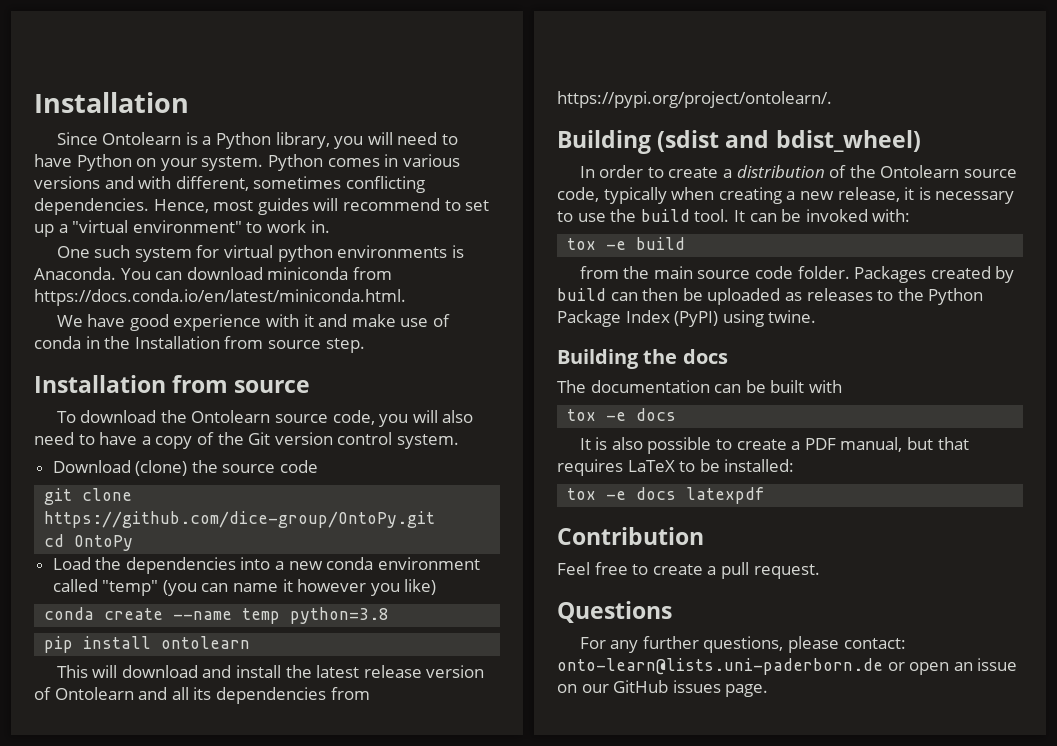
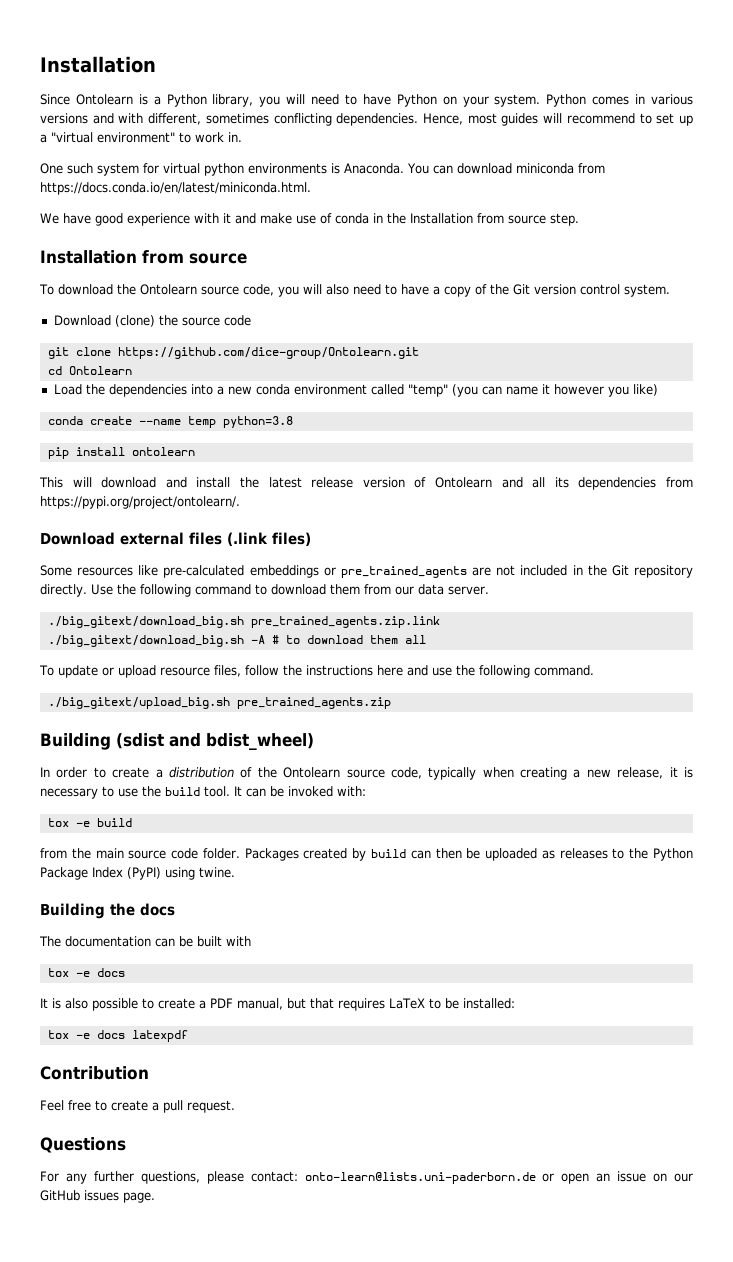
- git clone https://github.com/dice-group/OntoPy.git
+ git clone https://github.com/dice-group/Ontolearn.git
- cd OntoPy
+ cd Ontolearn
+ Download external files (.link files)
+ Some resources like pre-calculated embeddings or pre_trained_agents are not included in the Git repository directly. Use the following command to download them from our data server.
+ ./big_gitext/download_big.sh pre_trained_agents.zip.link
+ ./big_gitext/download_big.sh -A # to download them all
+ To update or upload resource files, follow the instructions here and use the following command.
+ ./big_gitext/upload_big.sh pre_trained_agents.zip

